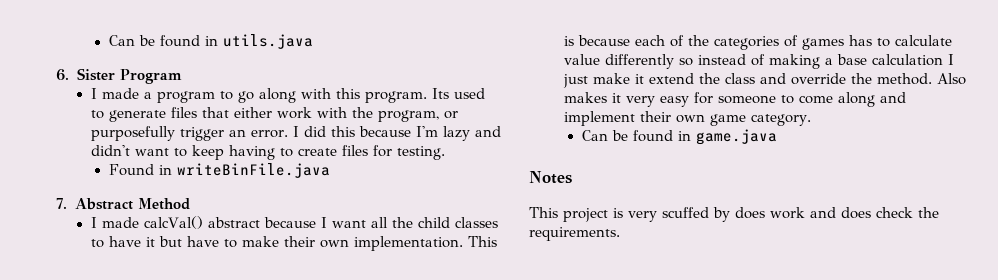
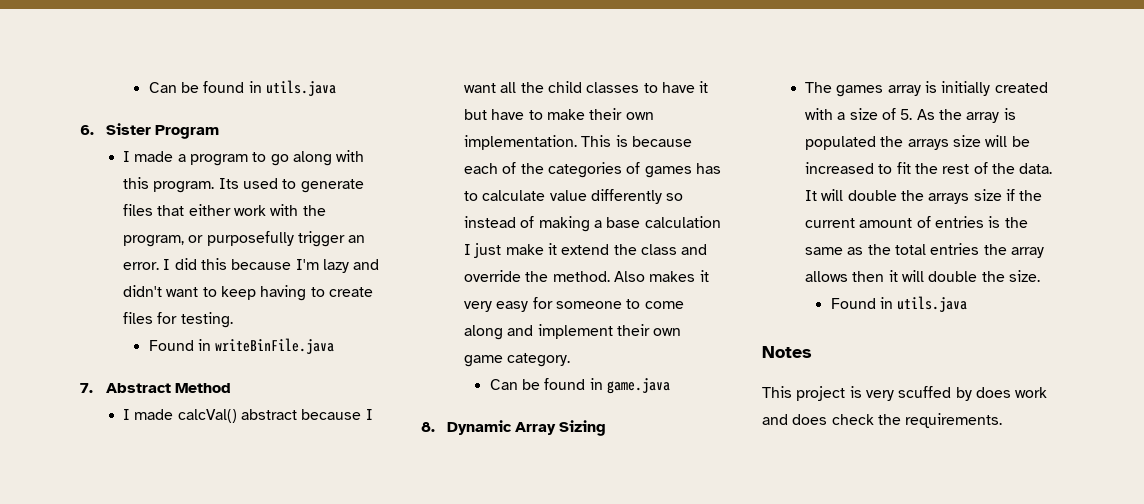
+ 8. Dynamic Array Sizing
+ The games array is initially created with a size of 5. As the array is populated the arrays size will be increased to fit the rest of the data. It will double the arrays size if the current amount of entries is the same as the total entries the array allows then it will double the size.
+ Found in utils.java

